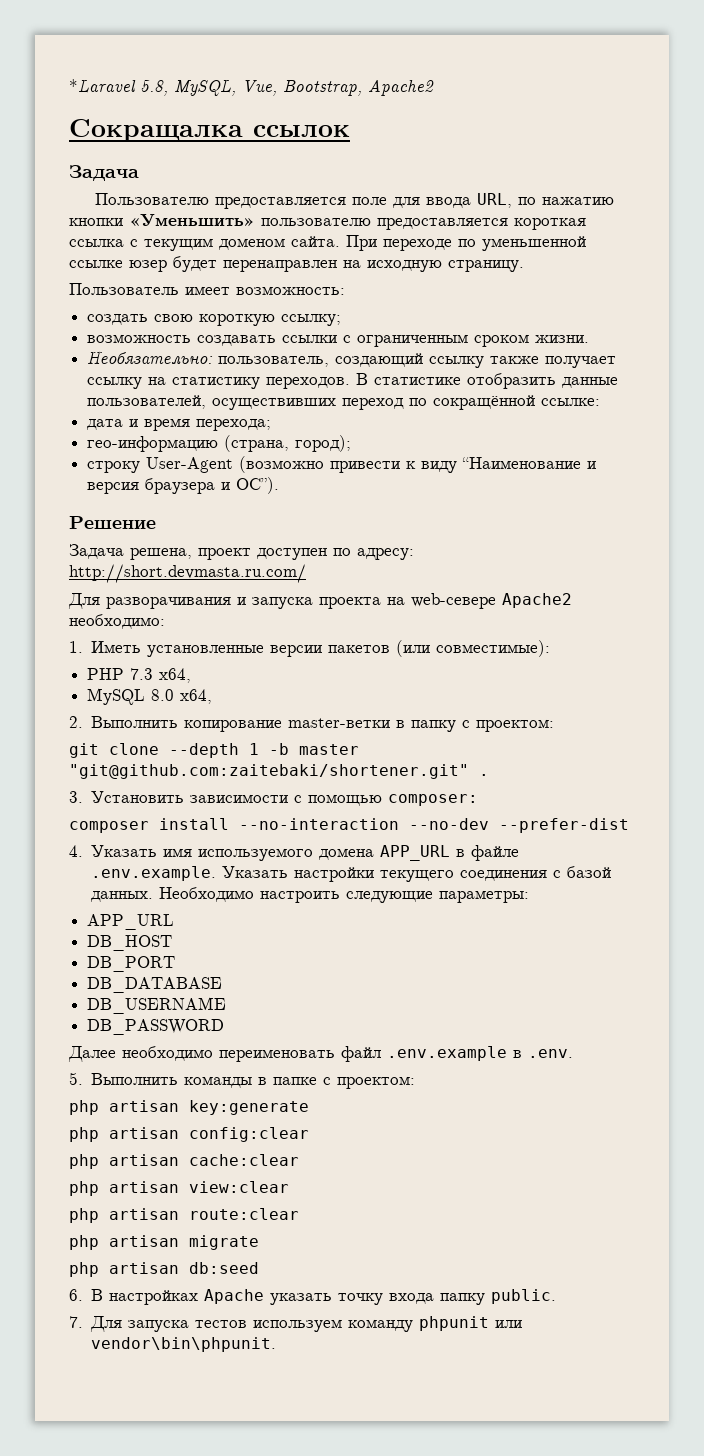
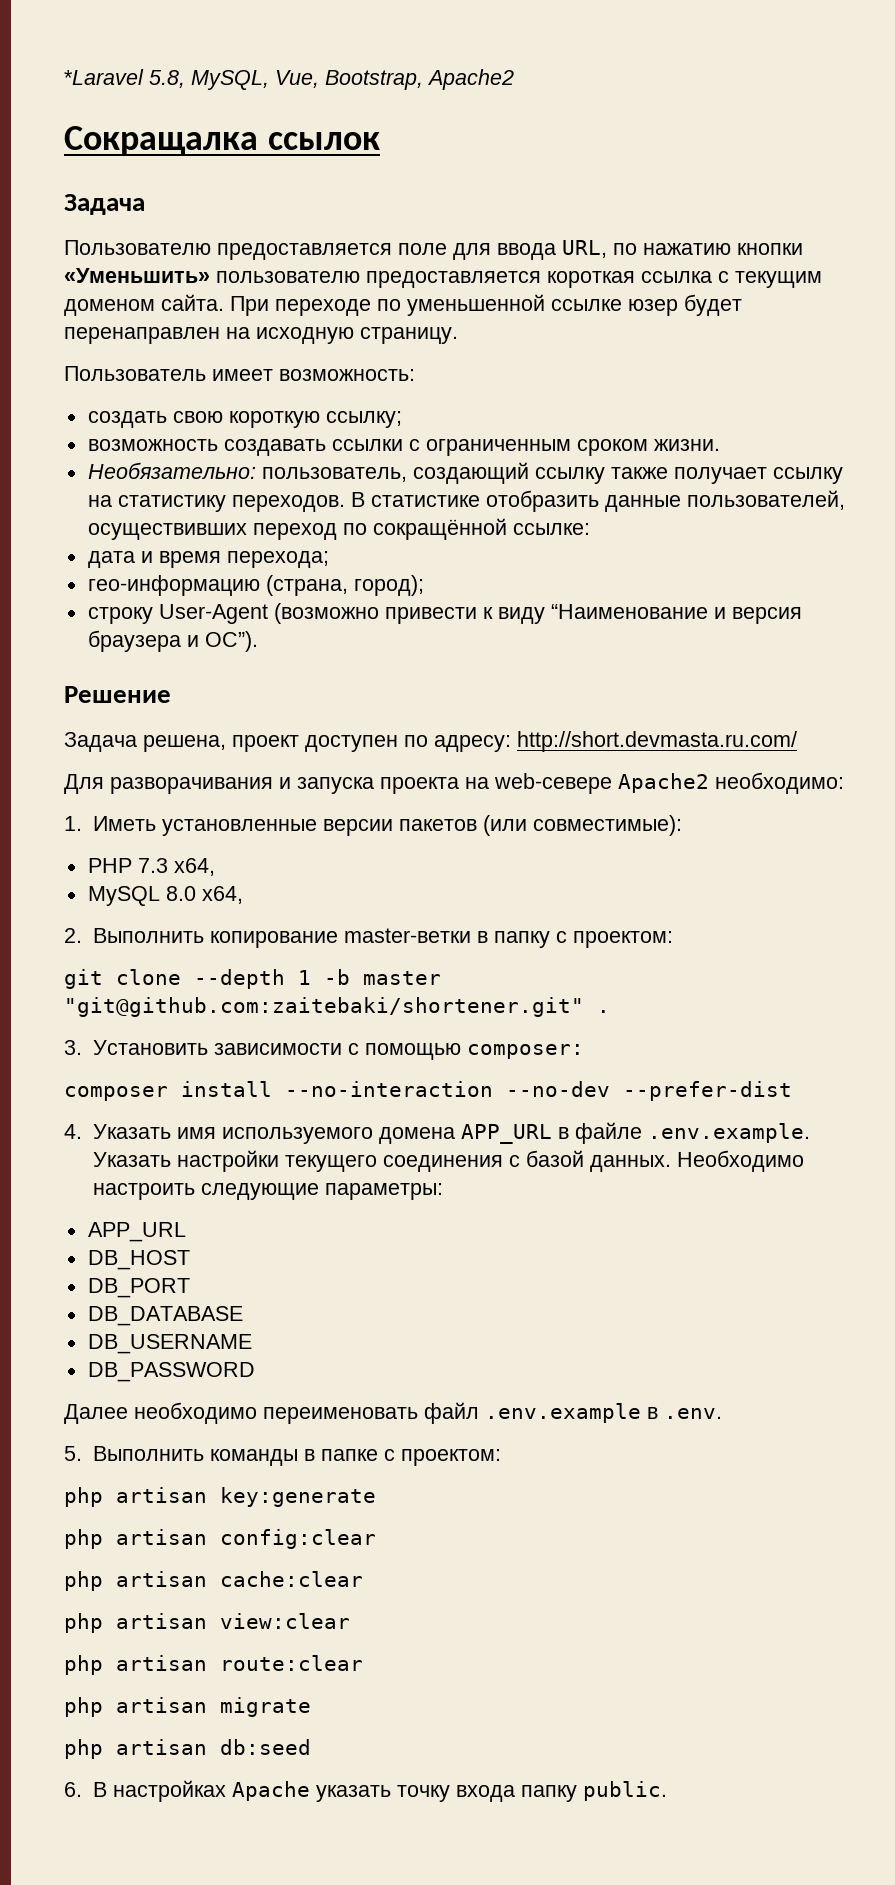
- 7. Для запуска тестов используем команду phpunit или vendor\bin\phpunit.

